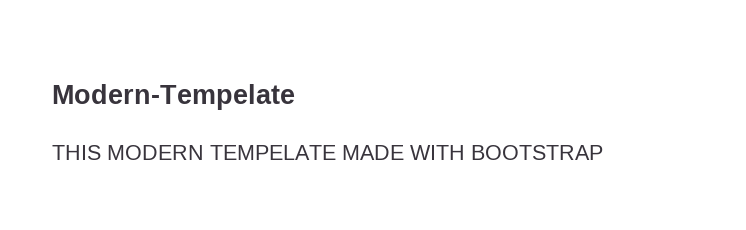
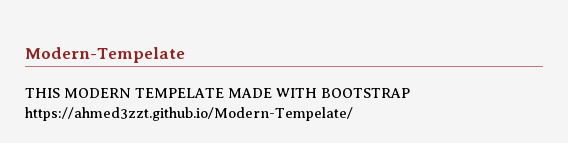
- THIS MODERN TEMPELATE MADE WITH BOOTSTRAP
+ THIS MODERN TEMPELATE MADE WITH BOOTSTRAP https://ahmed3zzt.github.io/Modern-Tempelate/

